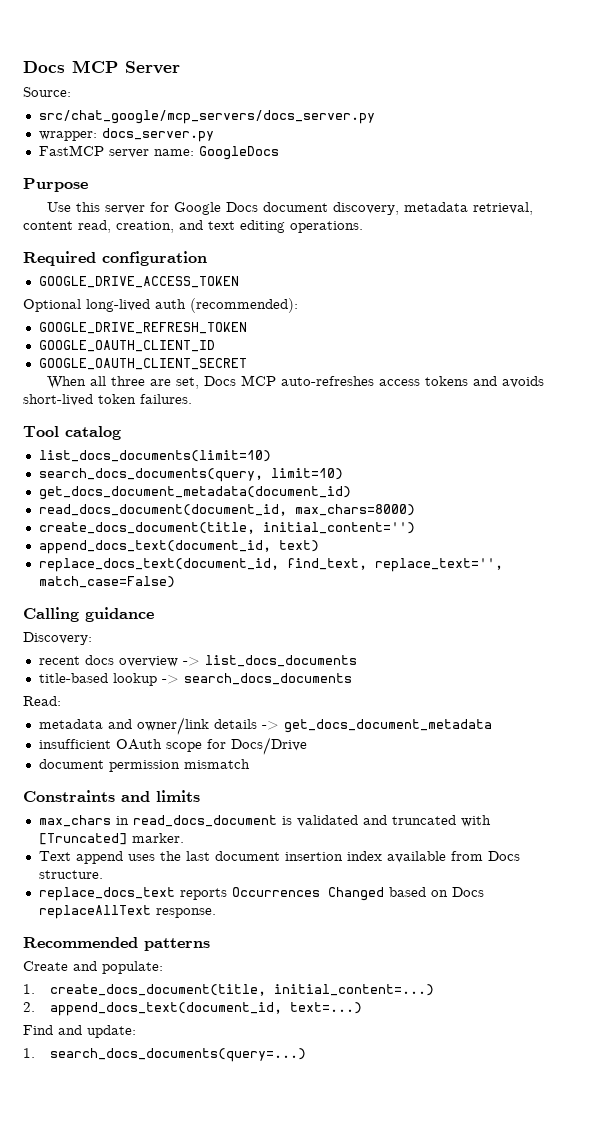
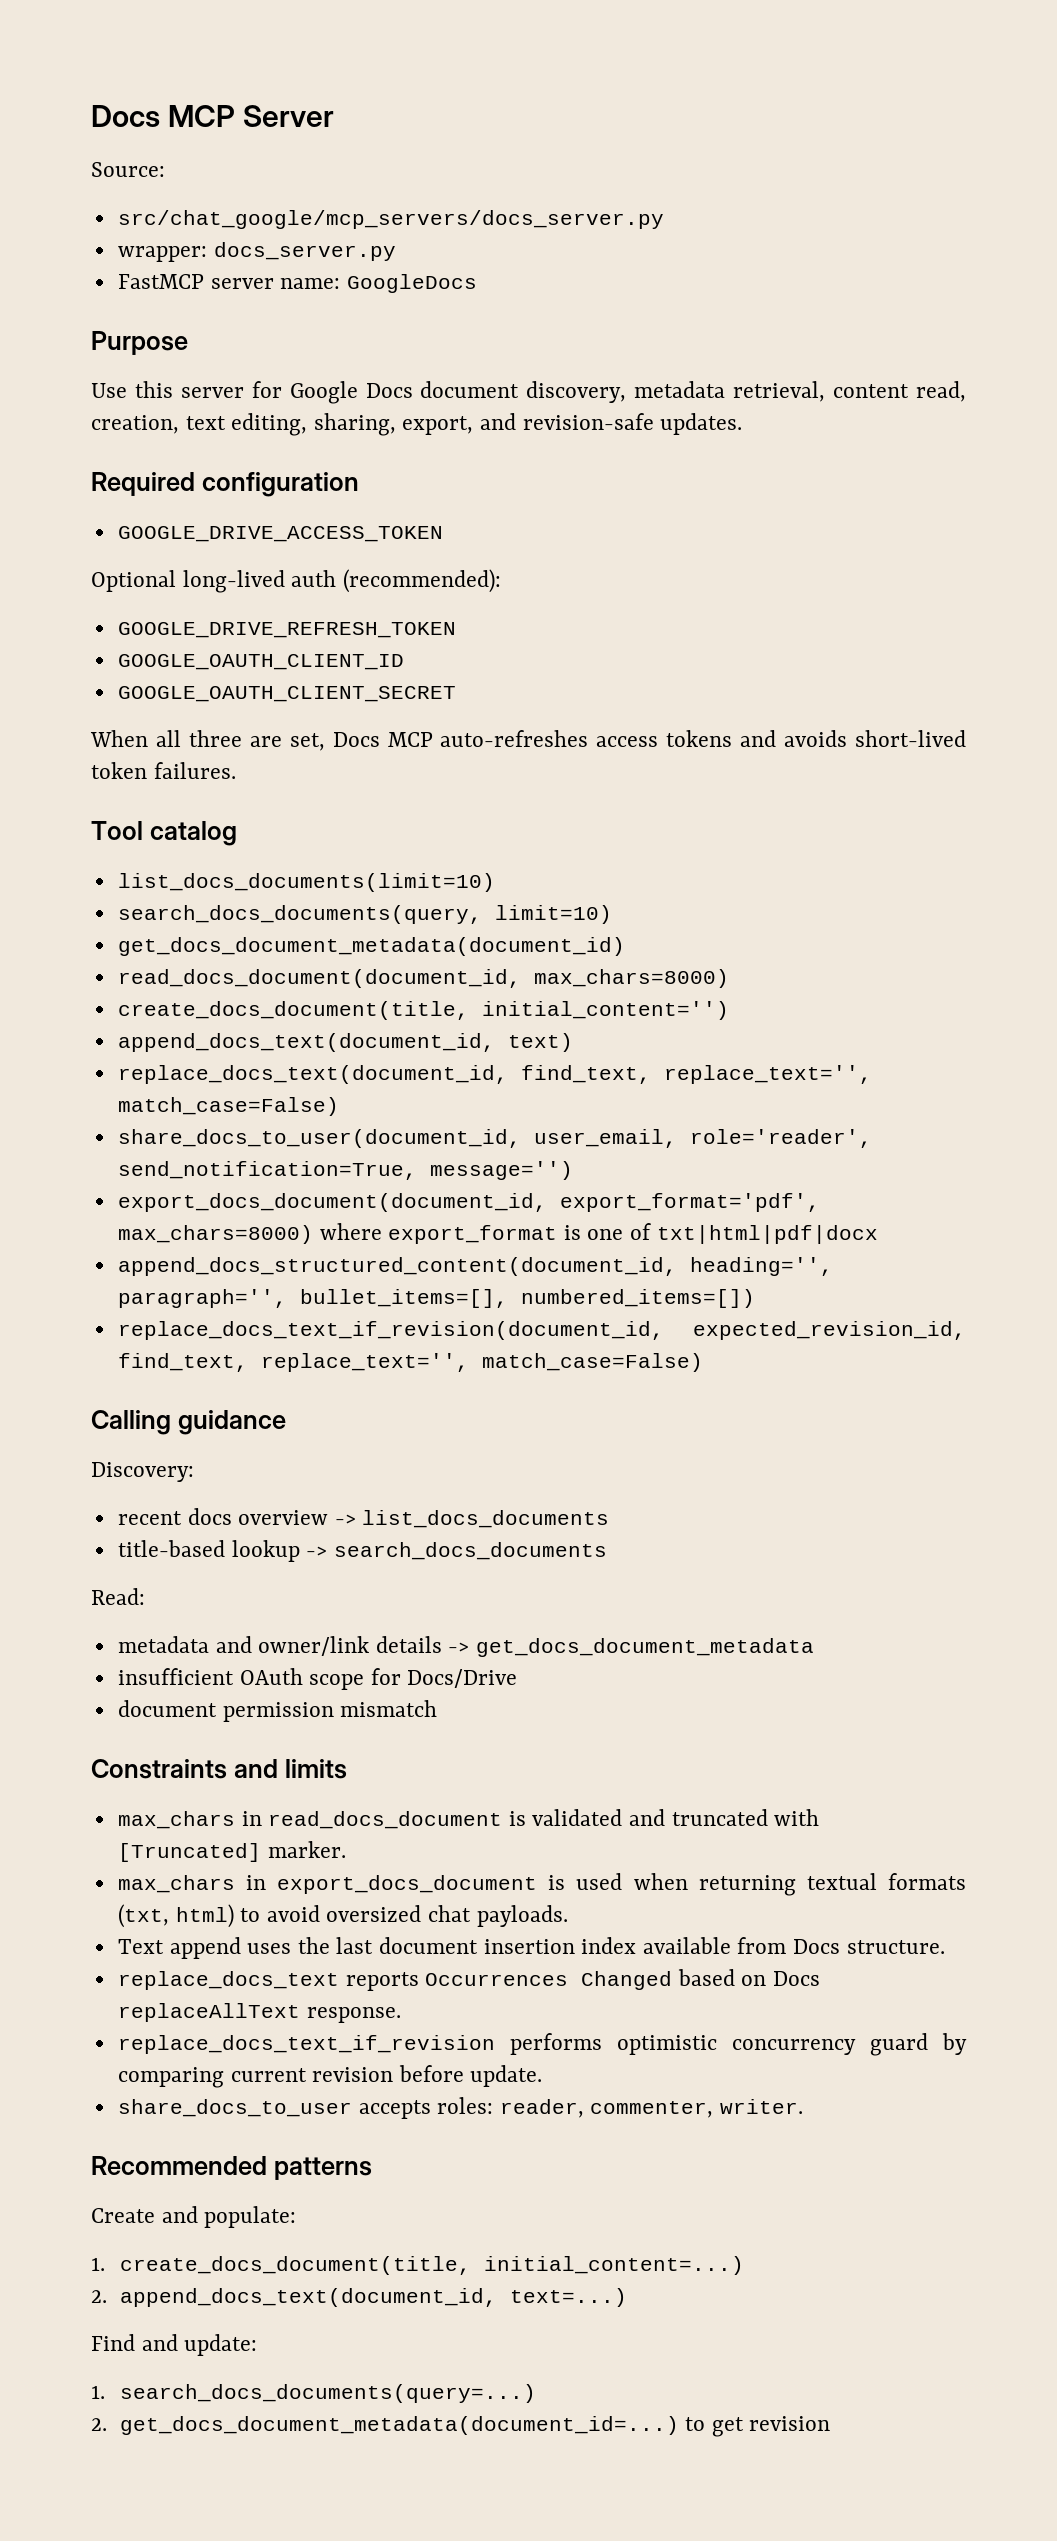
- Use this server for Google Docs document discovery, metadata retrieval, content read, creation, and text editing operations.
+ Use this server for Google Docs document discovery, metadata retrieval, content read, creation, text editing, sharing, export, and revision-safe updates.
+ share_docs_to_user(document_id, user_email, role='reader', send_notification=True, message='')
+ export_docs_document(document_id, export_format='pdf', max_chars=8000) where export_format is one of txt|html|pdf|docx
+ append_docs_structured_content(document_id, heading='', paragraph='', bullet_items=[], numbered_items=[])
+ replace_docs_text_if_revision(document_id, expected_revision_id, find_text, replace_text='', match_case=False)
+ max_chars in export_docs_document is used when returning textual formats (txt, html) to avoid oversized chat payloads.
+ replace_docs_text_if_revision performs optimistic concurrency guard by comparing current revision before update.
+ share_docs_to_user accepts roles: reader, commenter, writer.
+ 2. get_docs_document_metadata(document_id=...) to get revision

